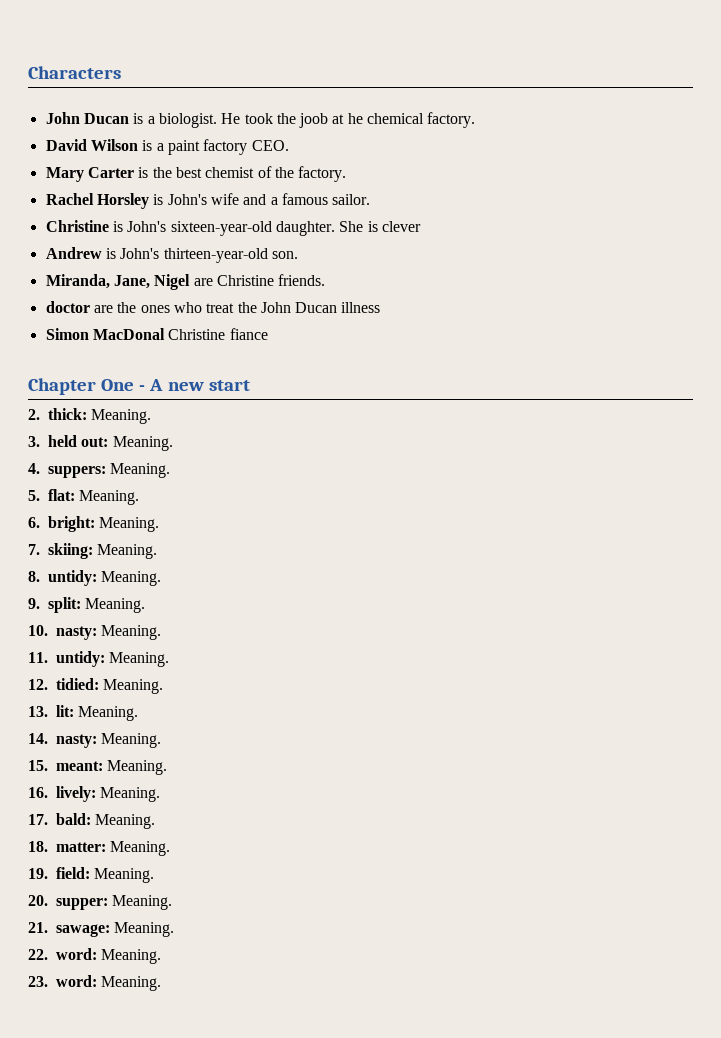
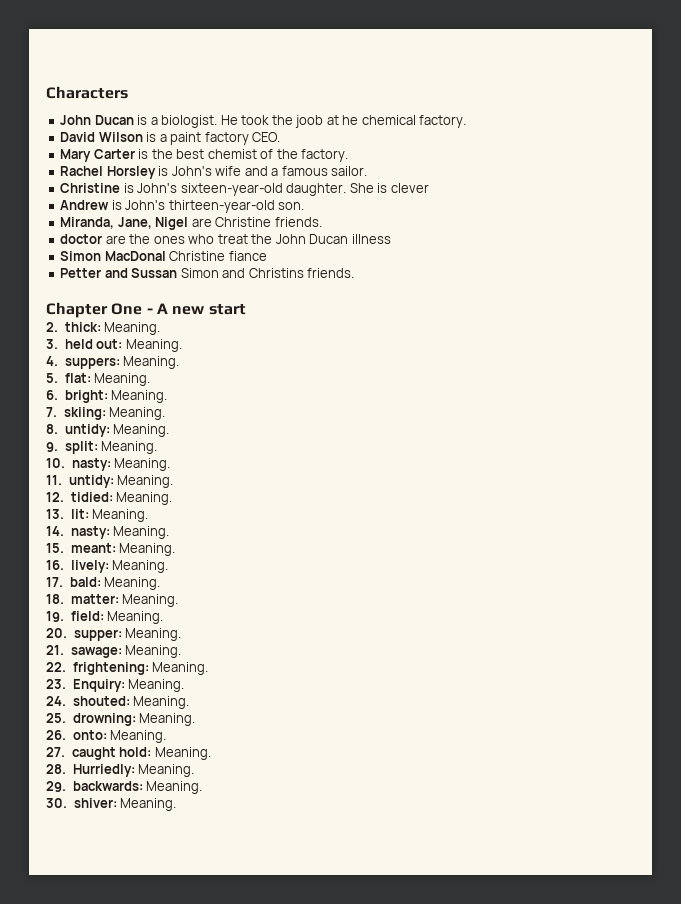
+ Petter and Sussan Simon and Christins friends.
- 22. word: Meaning.
+ 22. frightening: Meaning.
- 23. word: Meaning.
+ 23. Enquiry: Meaning.
+ 24. shouted: Meaning.
+ 25. drowning: Meaning.
+ 26. onto: Meaning.
+ 27. caught hold: Meaning.
+ 28. Hurriedly: Meaning.
+ 29. backwards: Meaning.
+ 30. shiver: Meaning.

